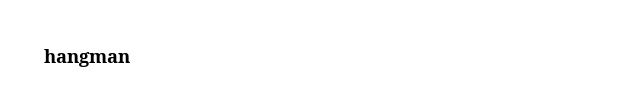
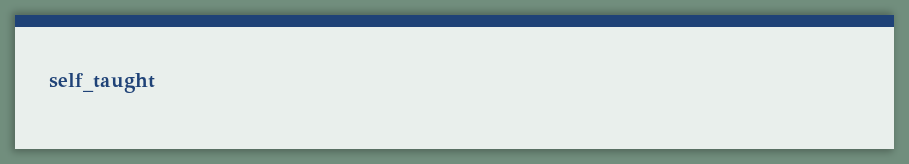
- hangman
+ self_taught

